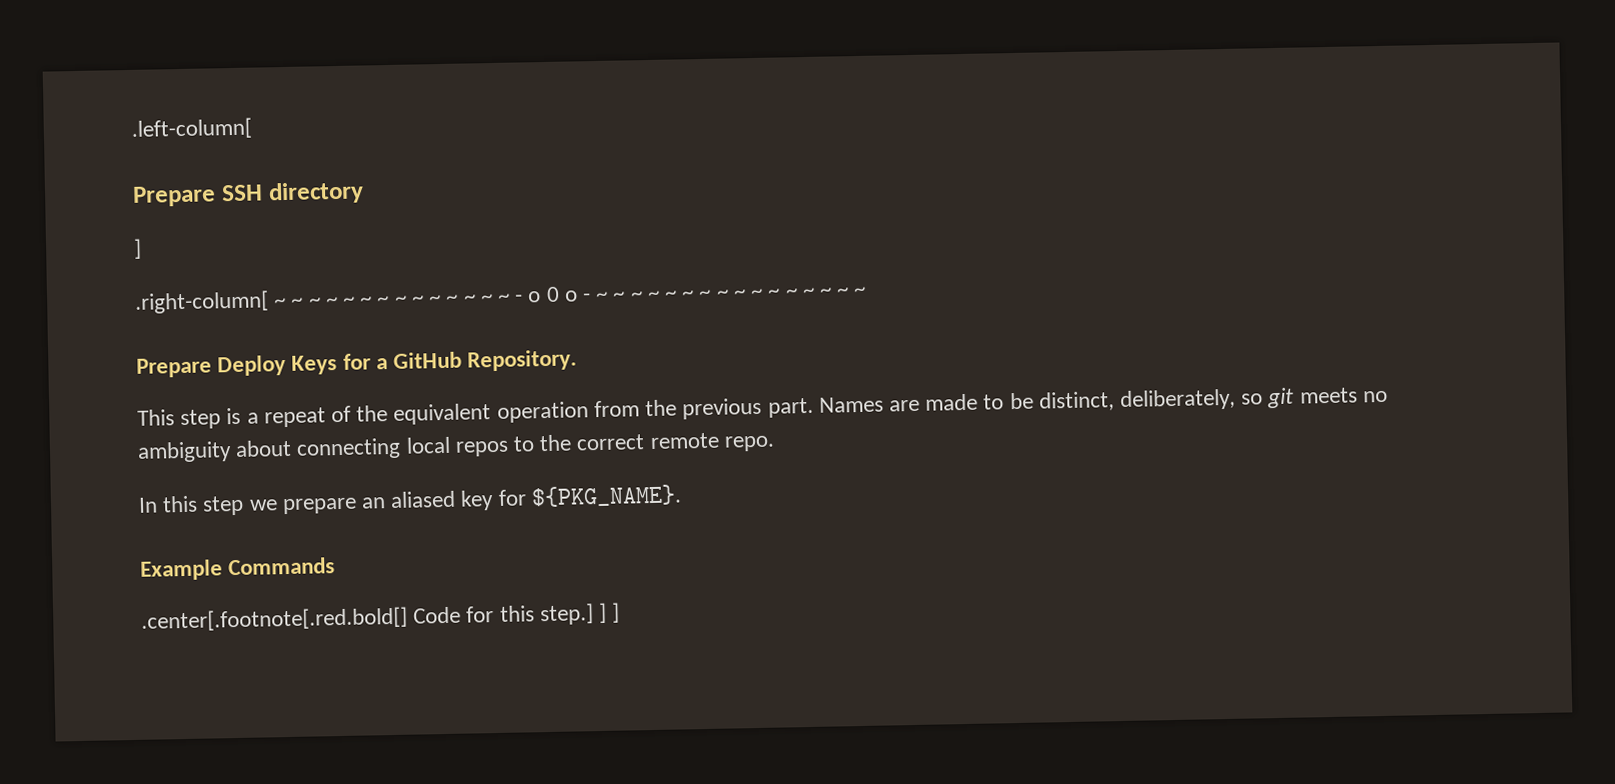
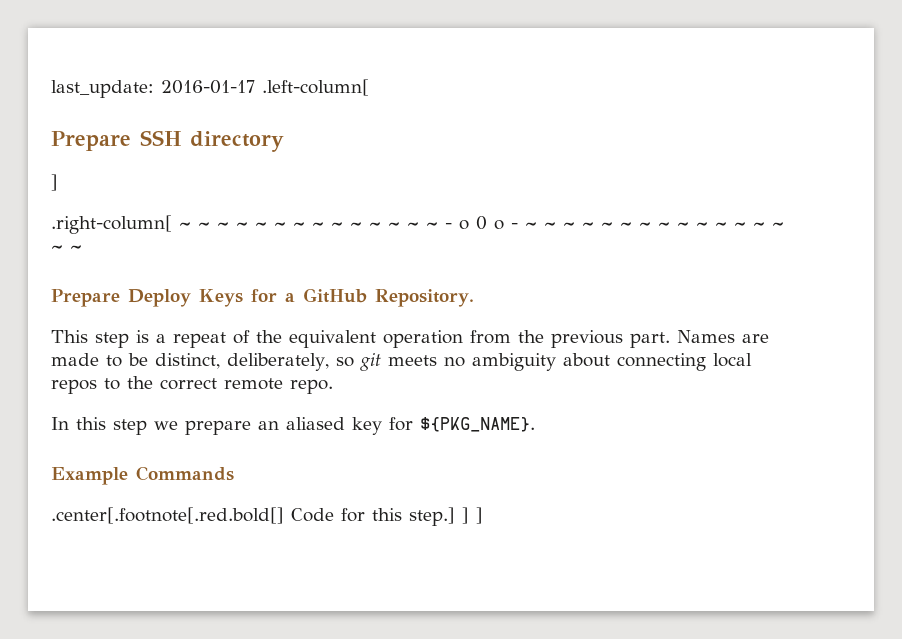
- .left-column[
+ last_update: 2016-01-17 .left-column[

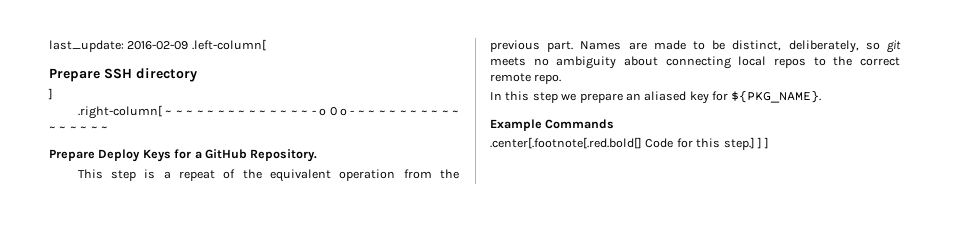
- last_update: 2016-01-17 .left-column[
+ last_update: 2016-02-09 .left-column[

